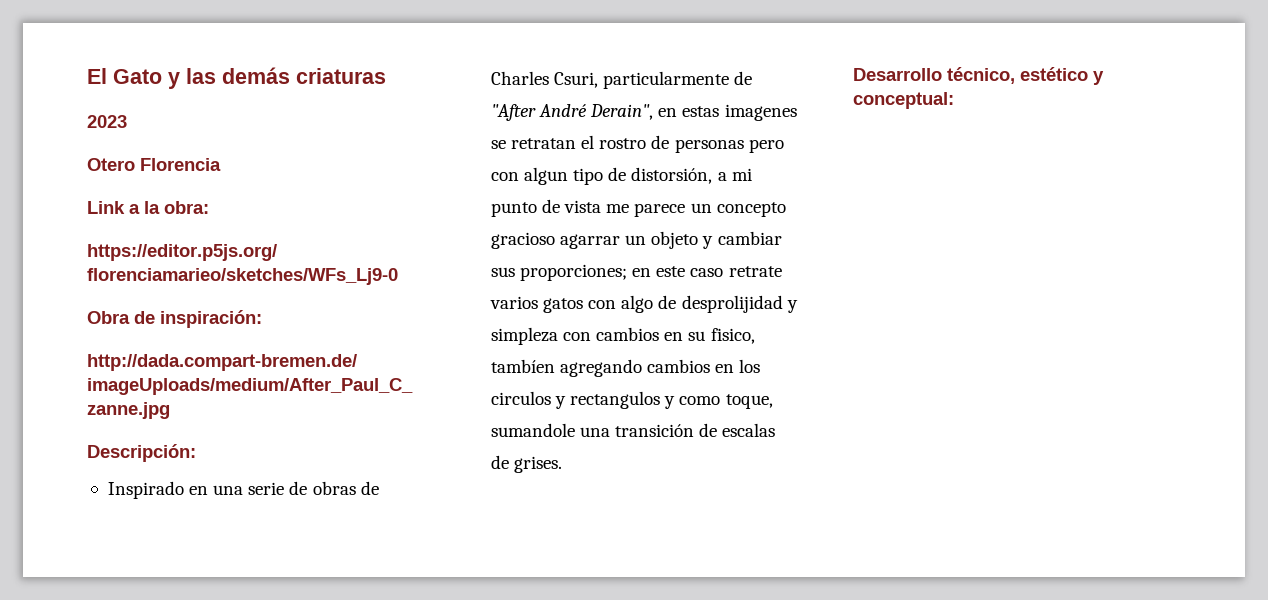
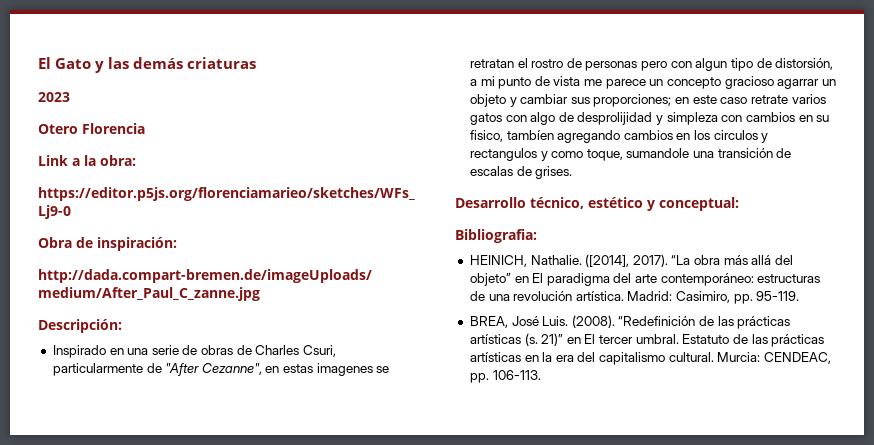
- Inspirado en una serie de obras de Charles Csuri, particularmente de "After André Derain", en estas imagenes se retratan el rostro de personas pero con algun tipo de distorsión, a mi punto de vista me parece un concepto gracioso agarrar un objeto y cambiar sus proporciones;
+ Inspirado en una serie de obras de Charles Csuri, particularmente de "After Cezanne", en estas imagenes se retratan el rostro de personas pero con algun tipo de distorsión, a mi punto de vista me parece un concepto gracioso agarrar un objeto y cambiar sus proporciones;
+ Bibliografia:
+ HEINICH, Nathalie. ([2014], 2017). “La obra más allá del objeto” en El paradigma del arte contemporáneo: estructuras de una revolución artística. Madrid: Casimiro, pp. 95-119.
+ BREA, José Luis. (2008). “Redefinición de las prácticas artísticas (s. 21)” en El tercer umbral. Estatuto de las prácticas artísticas en la era del capitalismo cultural. Murcia: CENDEAC, pp. 106-113.

